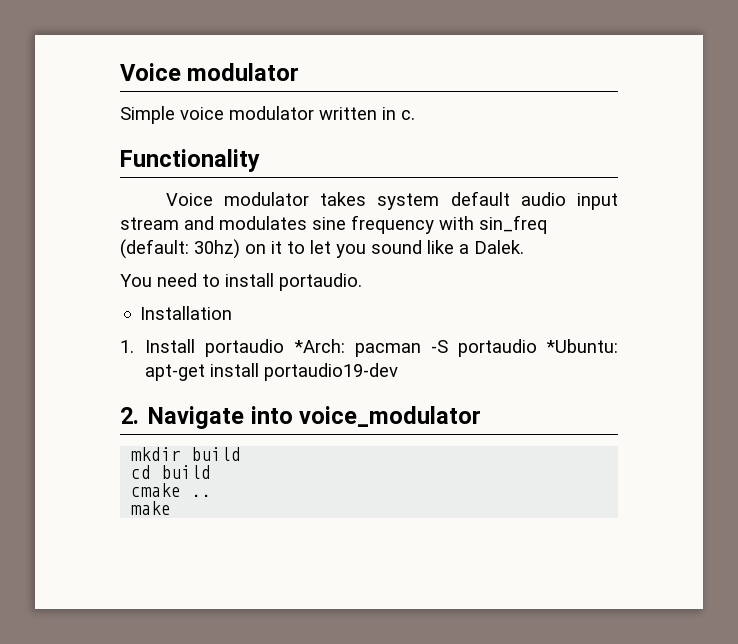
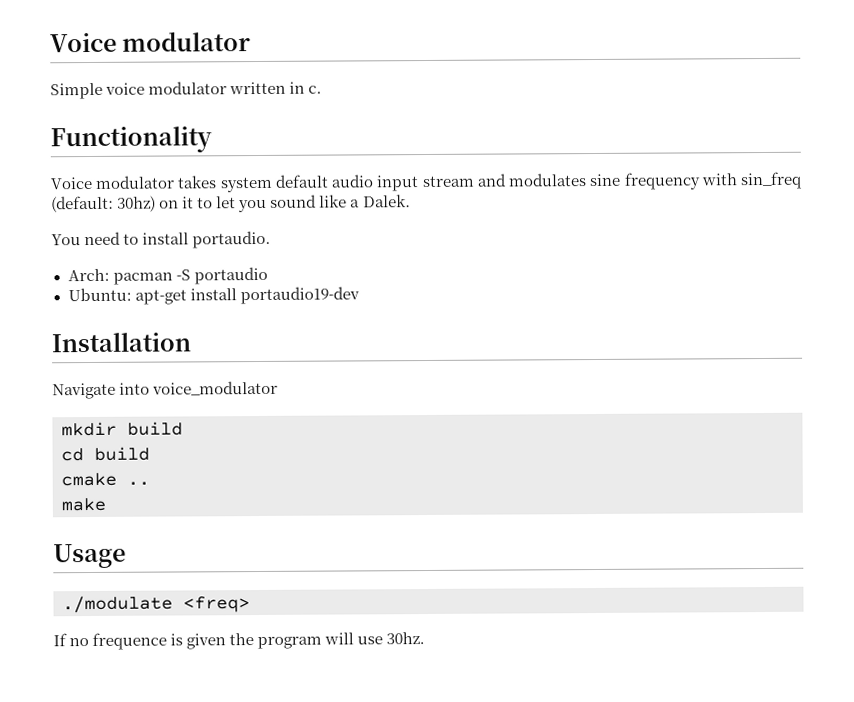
- Installation
- 1. Install portaudio *Arch: pacman -S portaudio *Ubuntu: apt-get install portaudio19-dev
+ Arch: pacman -S portaudio
+ Ubuntu: apt-get install portaudio19-dev
- 2. Navigate into voice_modulator
+ Installation
+ Navigate into voice_modulator
+ Usage
+ ./modulate <freq>
+ If no frequence is given the program will use 30hz.

